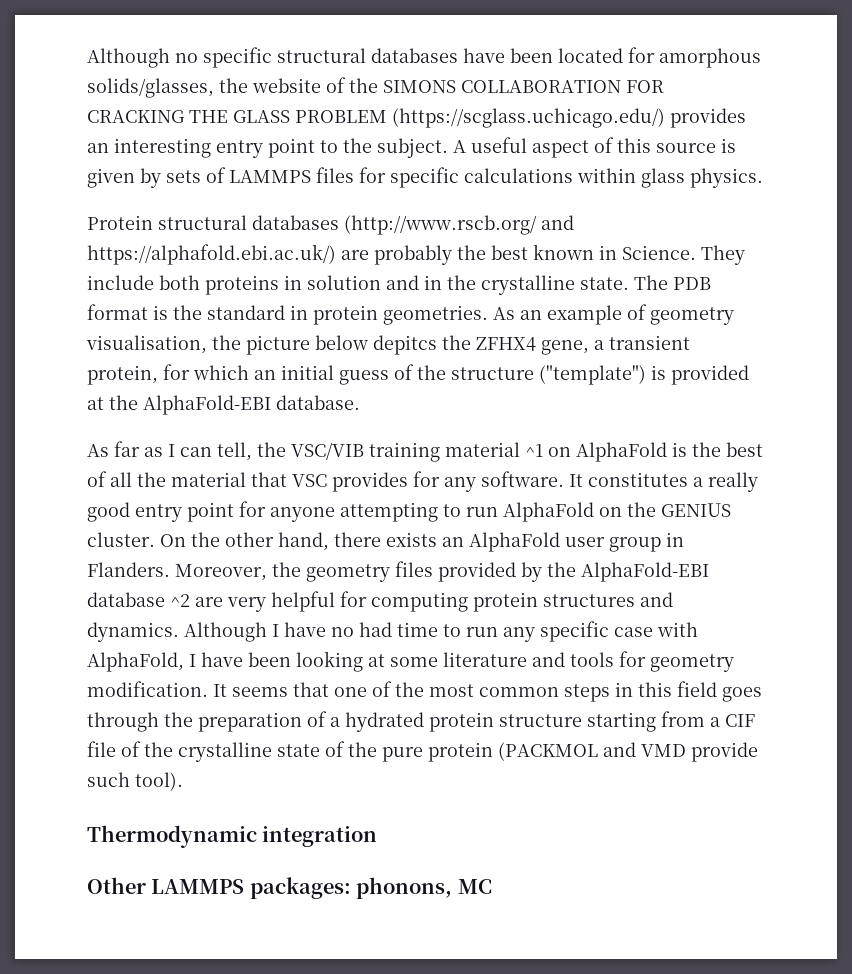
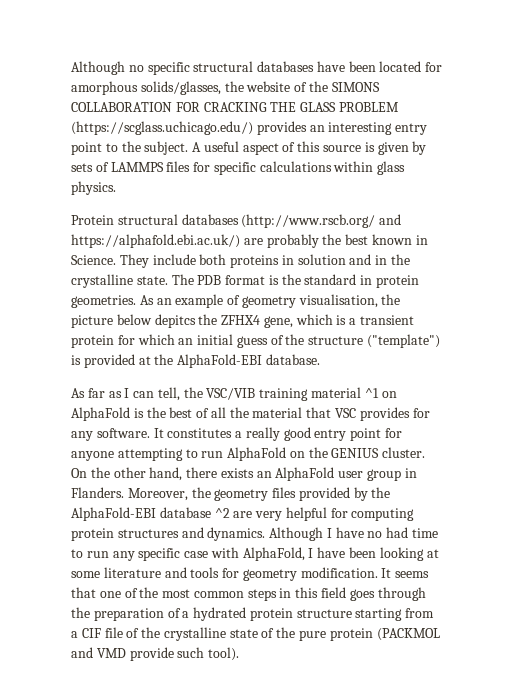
- As an example of geometry visualisation, the picture below depitcs the ZFHX4 gene, a transient protein, for which an initial guess of the structure ("template") is provided at the AlphaFold-EBI database.
+ As an example of geometry visualisation, the picture below depitcs the ZFHX4 gene, which is a transient protein for which an initial guess of the structure ("template") is provided at the AlphaFold-EBI database.
- Thermodynamic integration
- Other LAMMPS packages: phonons, MC

